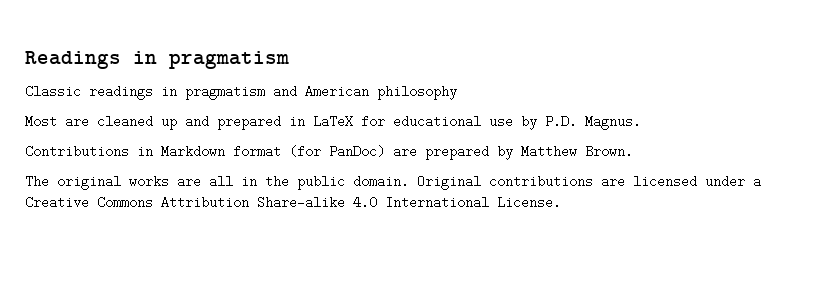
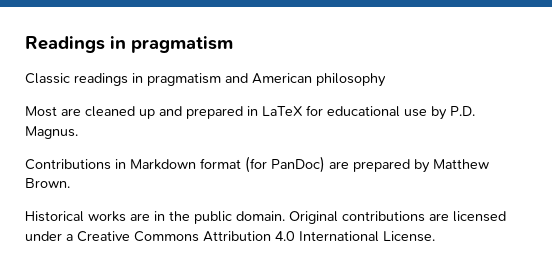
- The original works are all in the public domain.
+ Historical works are in the public domain.
- Original contributions are licensed under a Creative Commons Attribution Share-alike 4.0 International License.
+ Original contributions are licensed under a Creative Commons Attribution 4.0 International License.

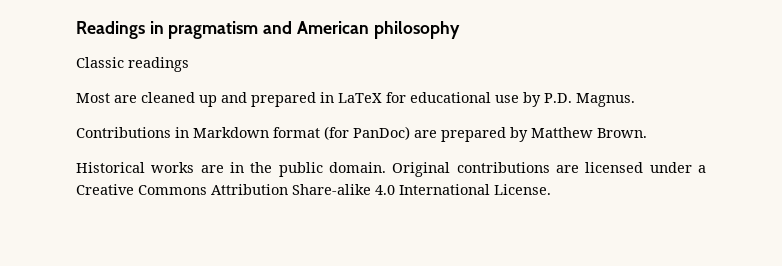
- Readings in pragmatism
- Classic readings in pragmatism and American philosophy
+ Readings in pragmatism and American philosophy
+ Classic readings
- Original contributions are licensed under a Creative Commons Attribution 4.0 International License.
+ Original contributions are licensed under a Creative Commons Attribution Share-alike 4.0 International License.

